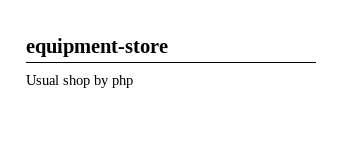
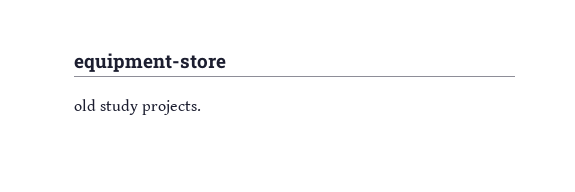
- Usual shop by php
+ old study projects.

